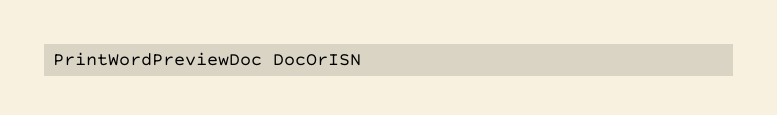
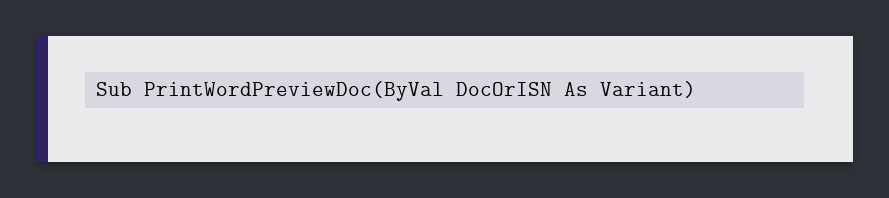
- PrintWordPreviewDoc DocOrISN
+ Sub PrintWordPreviewDoc(ByVal DocOrISN As Variant)

